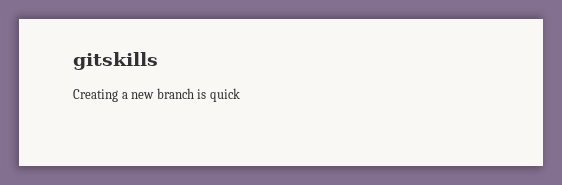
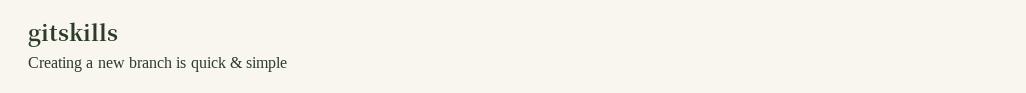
- Creating a new branch is quick
+ Creating a new branch is quick & simple

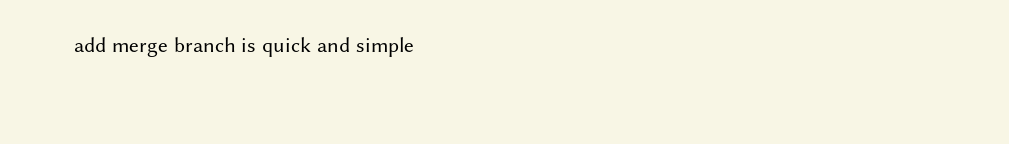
- gitskills
- Creating a new branch is quick & simple
+ add merge branch is quick and simple

